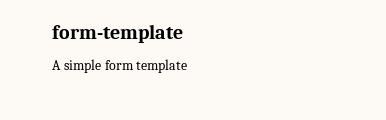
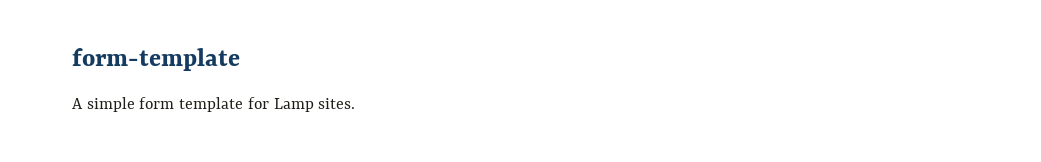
- A simple form template
+ A simple form template for Lamp sites.

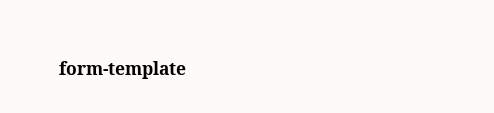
- A simple form template for Lamp sites.

